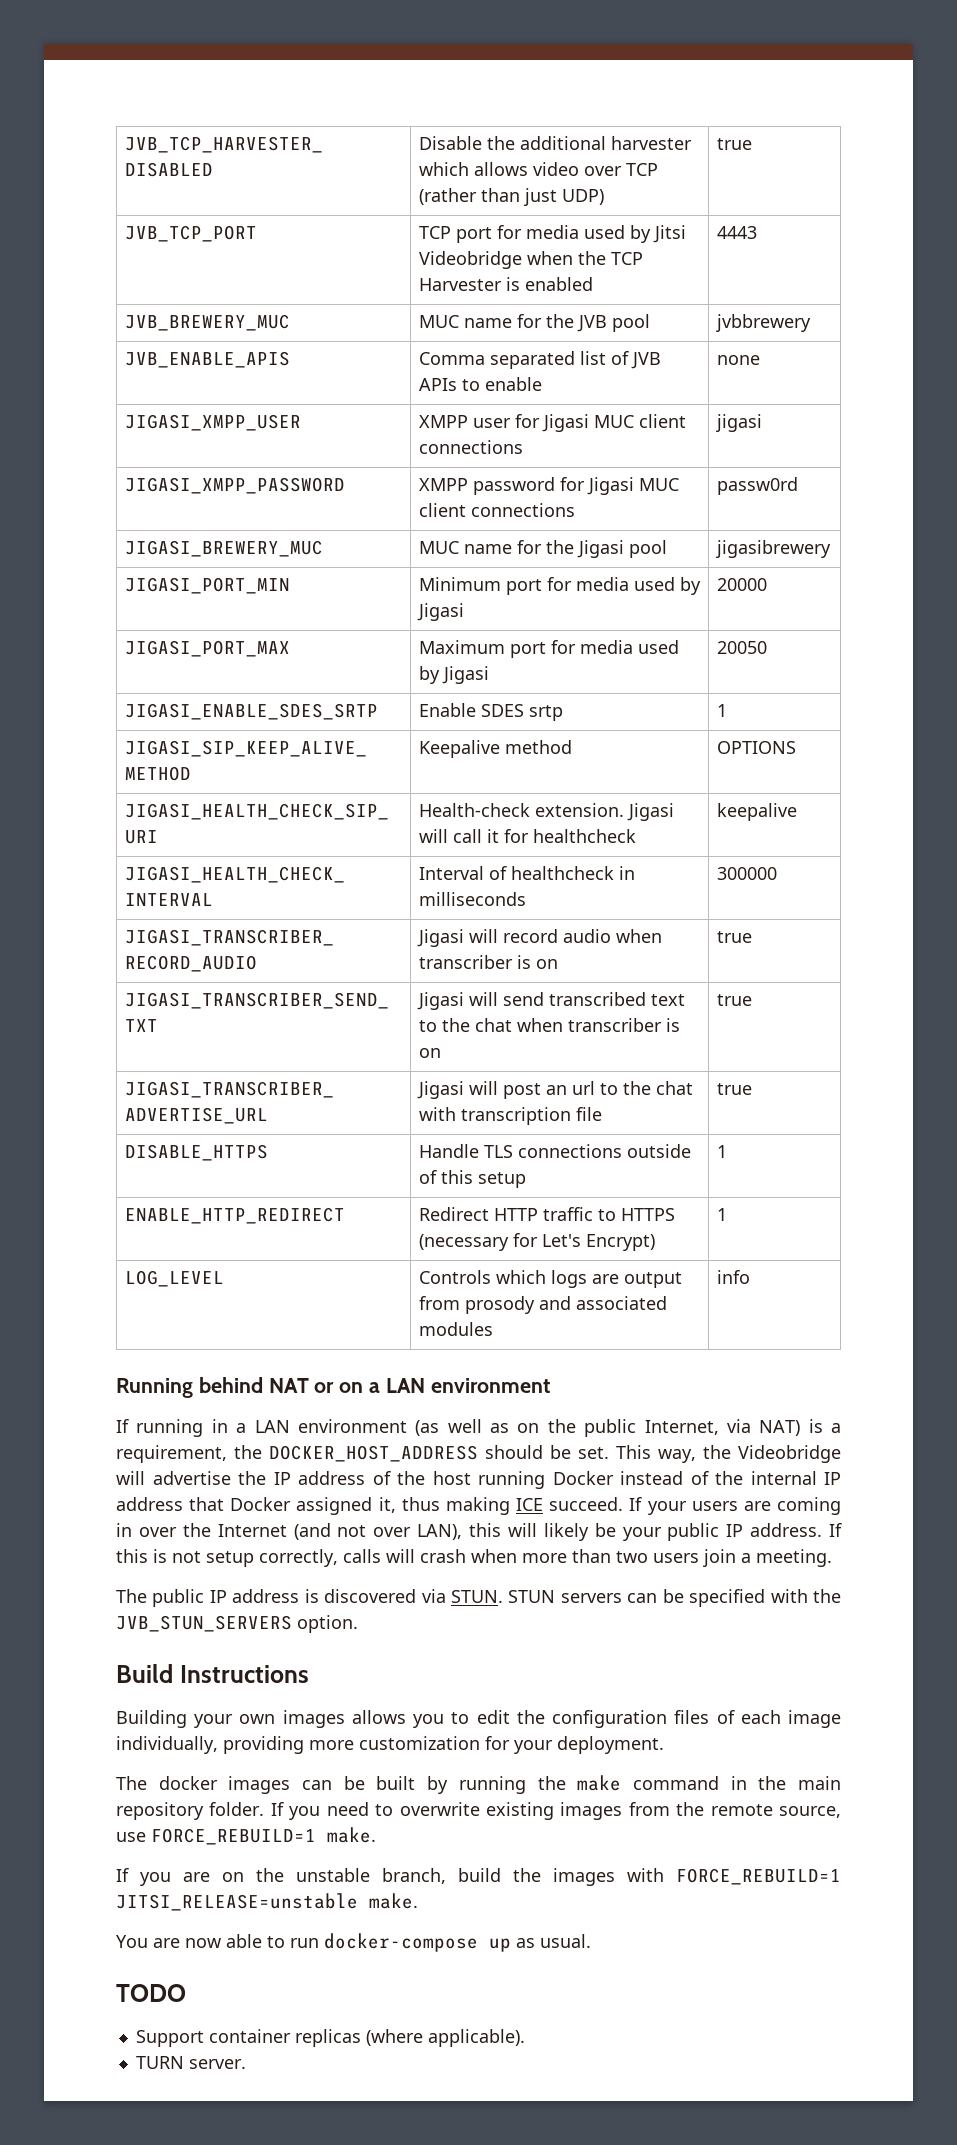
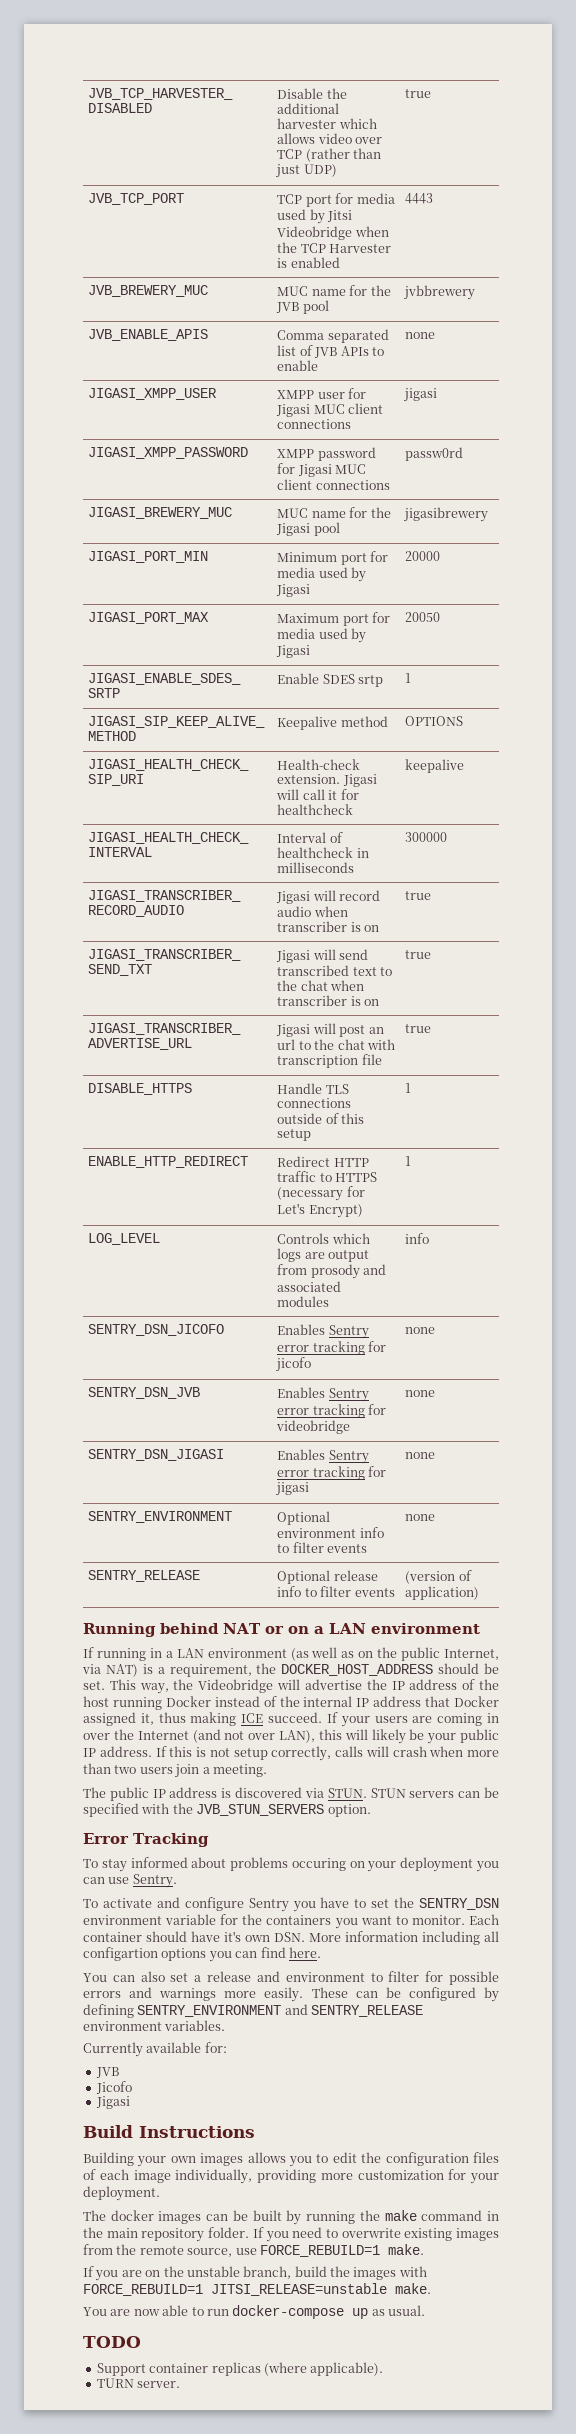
+ SENTRY_DSN_JICOFO | Enables Sentry error tracking for jicofo | none
+ SENTRY_DSN_JVB | Enables Sentry error tracking for videobridge | none
+ SENTRY_DSN_JIGASI | Enables Sentry error tracking for jigasi | none
+ SENTRY_ENVIRONMENT | Optional environment info to filter events | none
+ SENTRY_RELEASE | Optional release info to filter events | (version of application)
+ Error Tracking
+ To stay informed about problems occuring on your deployment you can use Sentry.
+ To activate and configure Sentry you have to set the SENTRY_DSN environment variable for the containers you want to monitor. Each container should have it's own DSN. More information including all configartion options you can find here.
+ You can also set a release and environment to filter for possible errors and warnings more easily. These can be configured by defining SENTRY_ENVIRONMENT and SENTRY_RELEASE environment variables.
+ Currently available for:
+ JVB
+ Jicofo
+ Jigasi

